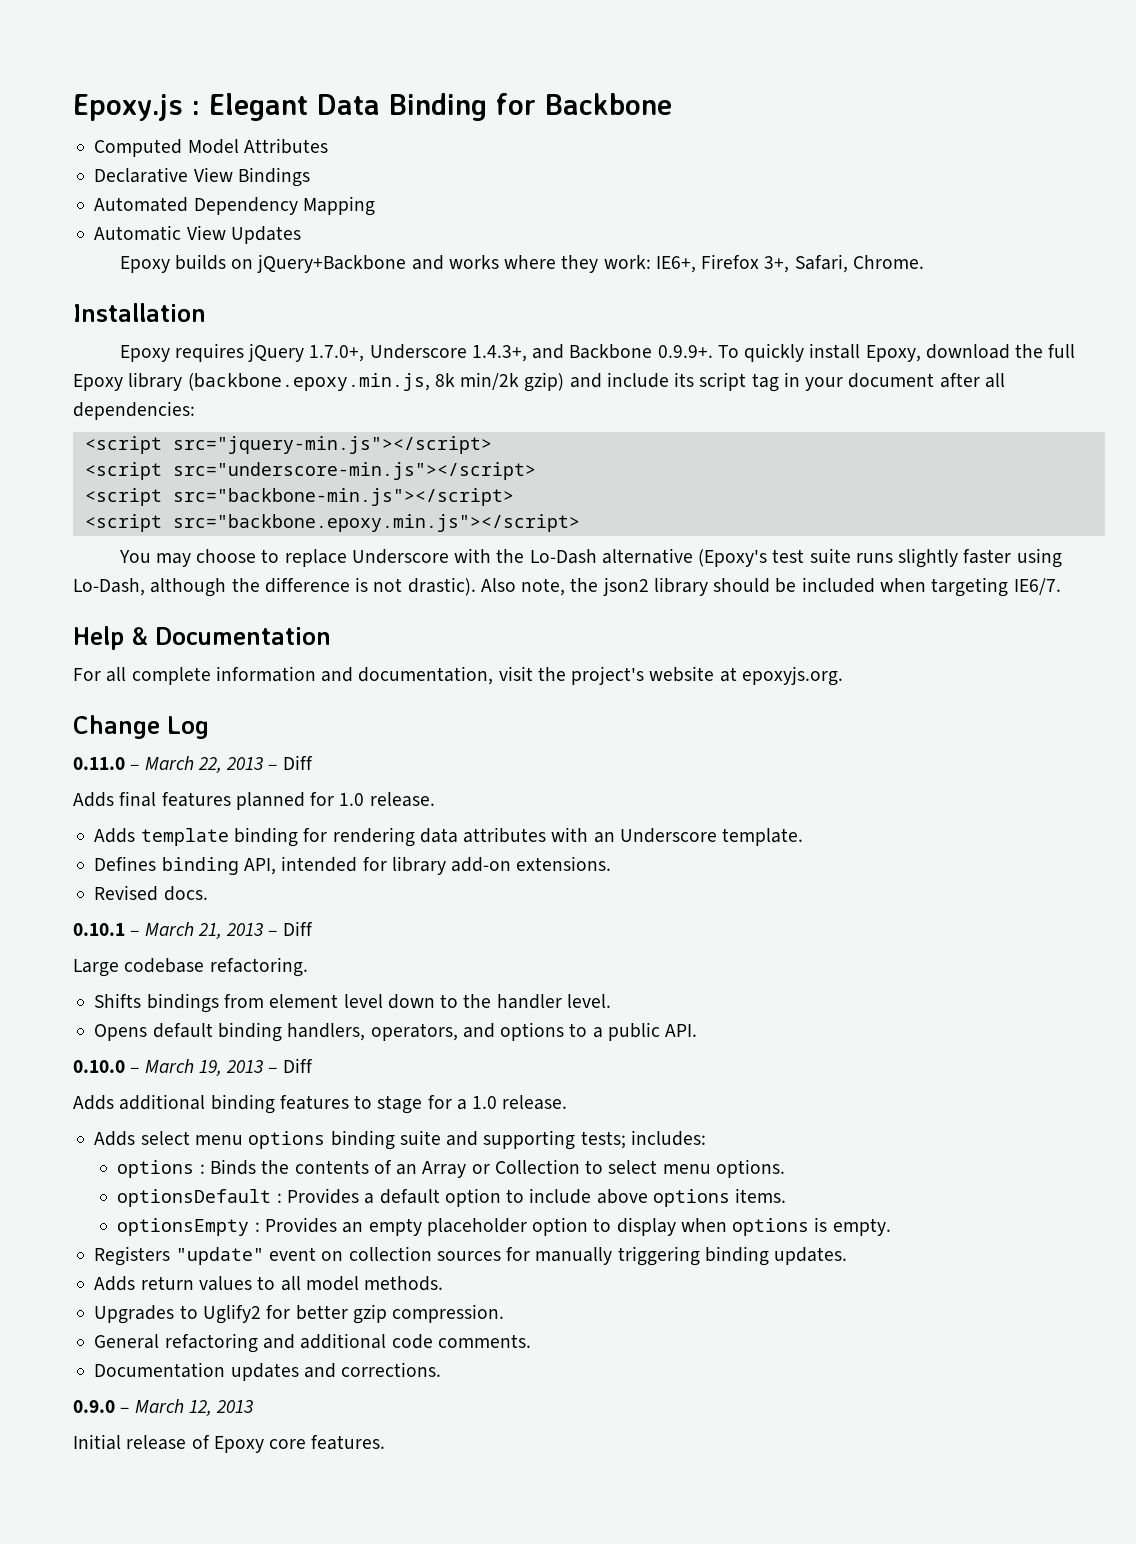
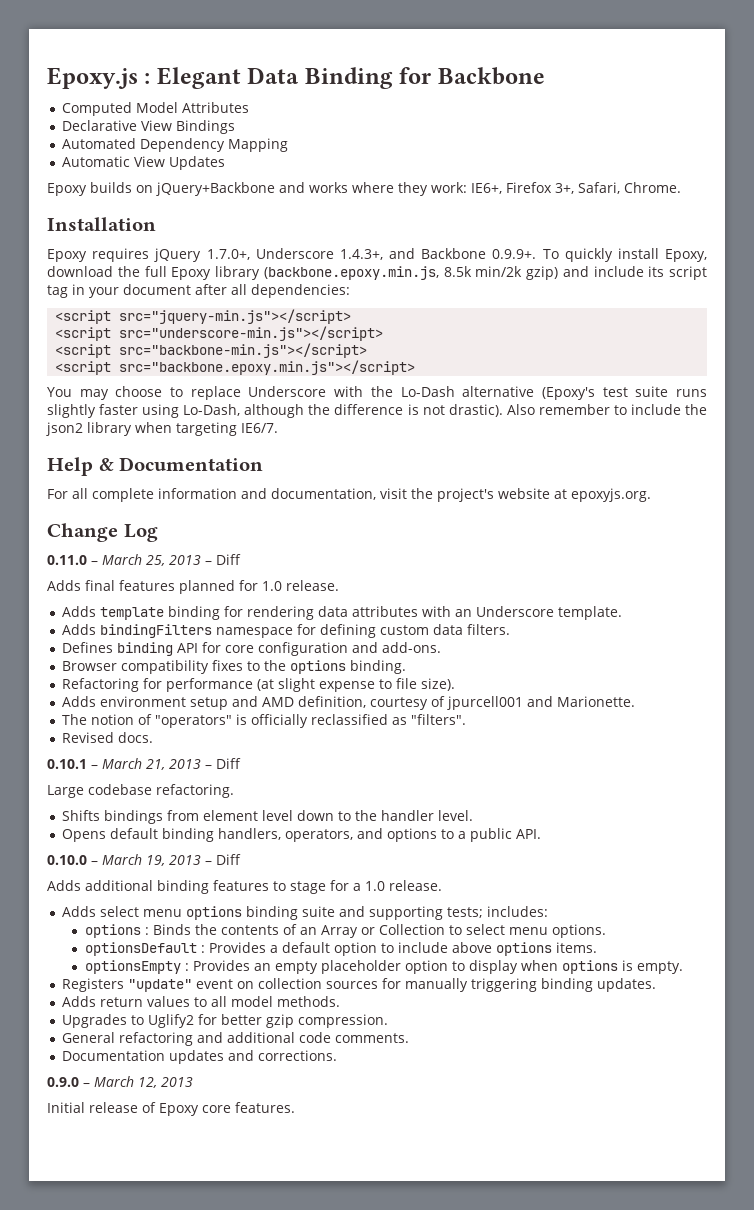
- Epoxy requires jQuery 1.7.0+, Underscore 1.4.3+, and Backbone 0.9.9+. To quickly install Epoxy, download the full Epoxy library (backbone.epoxy.min.js, 8k min/2k gzip) and include its script tag in your document after all dependencies:
+ Epoxy requires jQuery 1.7.0+, Underscore 1.4.3+, and Backbone 0.9.9+. To quickly install Epoxy, download the full Epoxy library (backbone.epoxy.min.js, 8.5k min/2k gzip) and include its script tag in your document after all dependencies:
- Also note, the json2 library should be included when targeting IE6/7.
+ Also remember to include the json2 library when targeting IE6/7.
- 0.11.0 – March 22, 2013 – Diff
+ 0.11.0 – March 25, 2013 – Diff
- Defines binding API, intended for library add-on extensions.
+ Adds bindingFilters namespace for defining custom data filters.
+ Defines binding API for core configuration and add-ons.
+ Browser compatibility fixes to the options binding.
+ Refactoring for performance (at slight expense to file size).
+ Adds environment setup and AMD definition, courtesy of jpurcell001 and Marionette.
+ The notion of "operators" is officially reclassified as "filters".

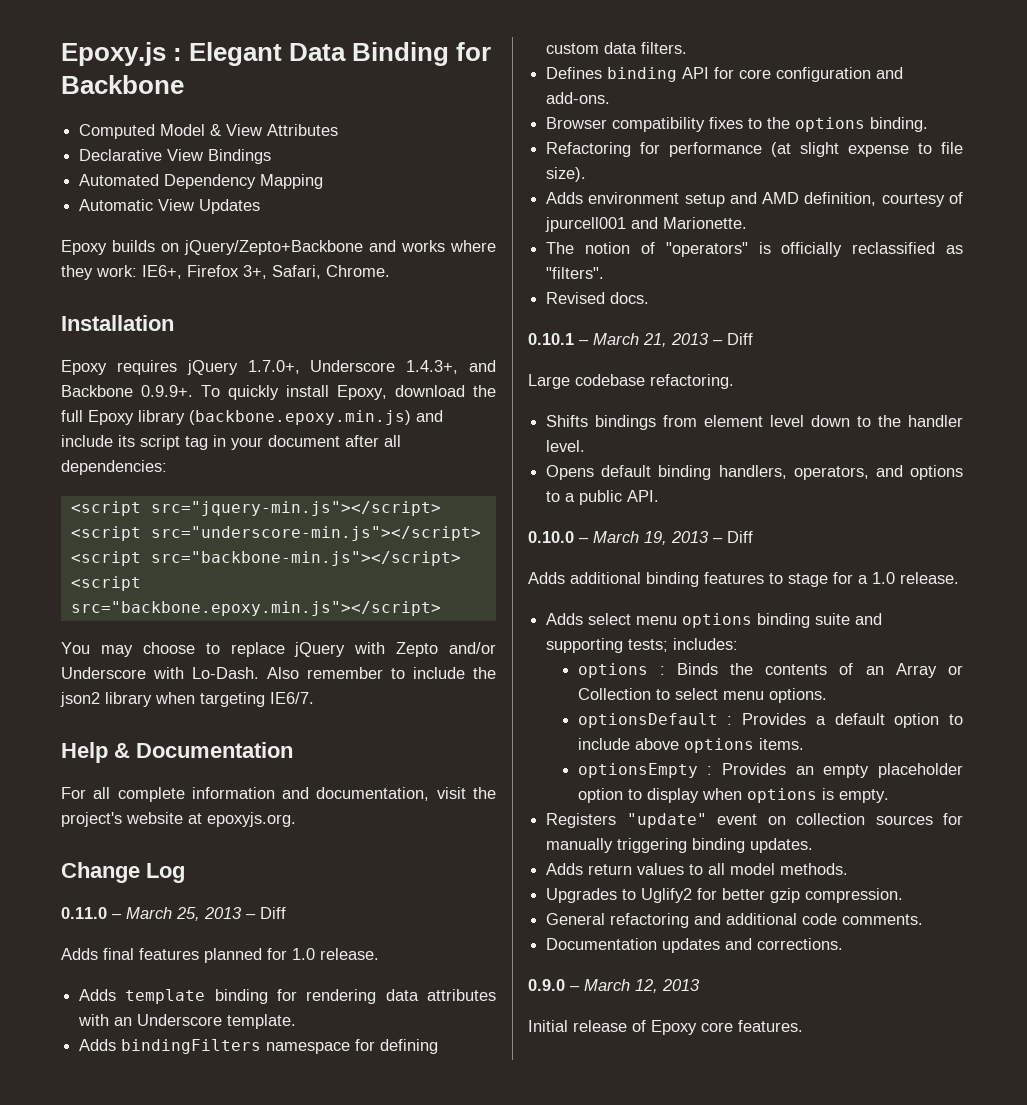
- Computed Model Attributes
+ Computed Model & View Attributes
- Epoxy builds on jQuery+Backbone and works where they work: IE6+, Firefox 3+, Safari, Chrome.
+ Epoxy builds on jQuery/Zepto+Backbone and works where they work: IE6+, Firefox 3+, Safari, Chrome.
- Epoxy requires jQuery 1.7.0+, Underscore 1.4.3+, and Backbone 0.9.9+. To quickly install Epoxy, download the full Epoxy library (backbone.epoxy.min.js, 8.5k min/2k gzip) and include its script tag in your document after all dependencies:
+ Epoxy requires jQuery 1.7.0+, Underscore 1.4.3+, and Backbone 0.9.9+. To quickly install Epoxy, download the full Epoxy library (backbone.epoxy.min.js) and include its script tag in your document after all dependencies:
- You may choose to replace Underscore with the Lo-Dash alternative (Epoxy's test suite runs slightly faster using Lo-Dash, although the difference is not drastic).
+ You may choose to replace jQuery with Zepto and/or Underscore with Lo-Dash.

